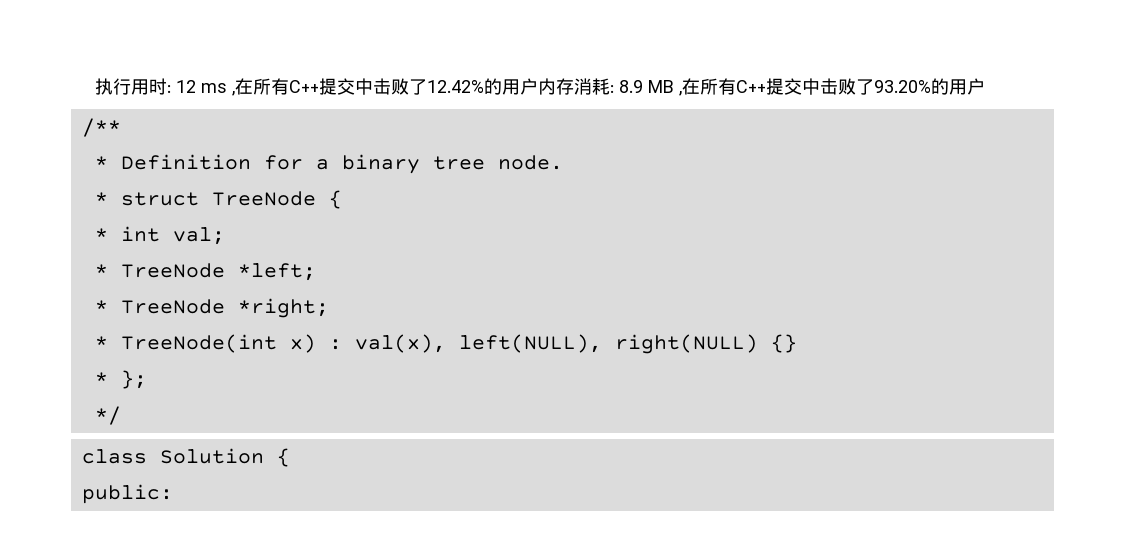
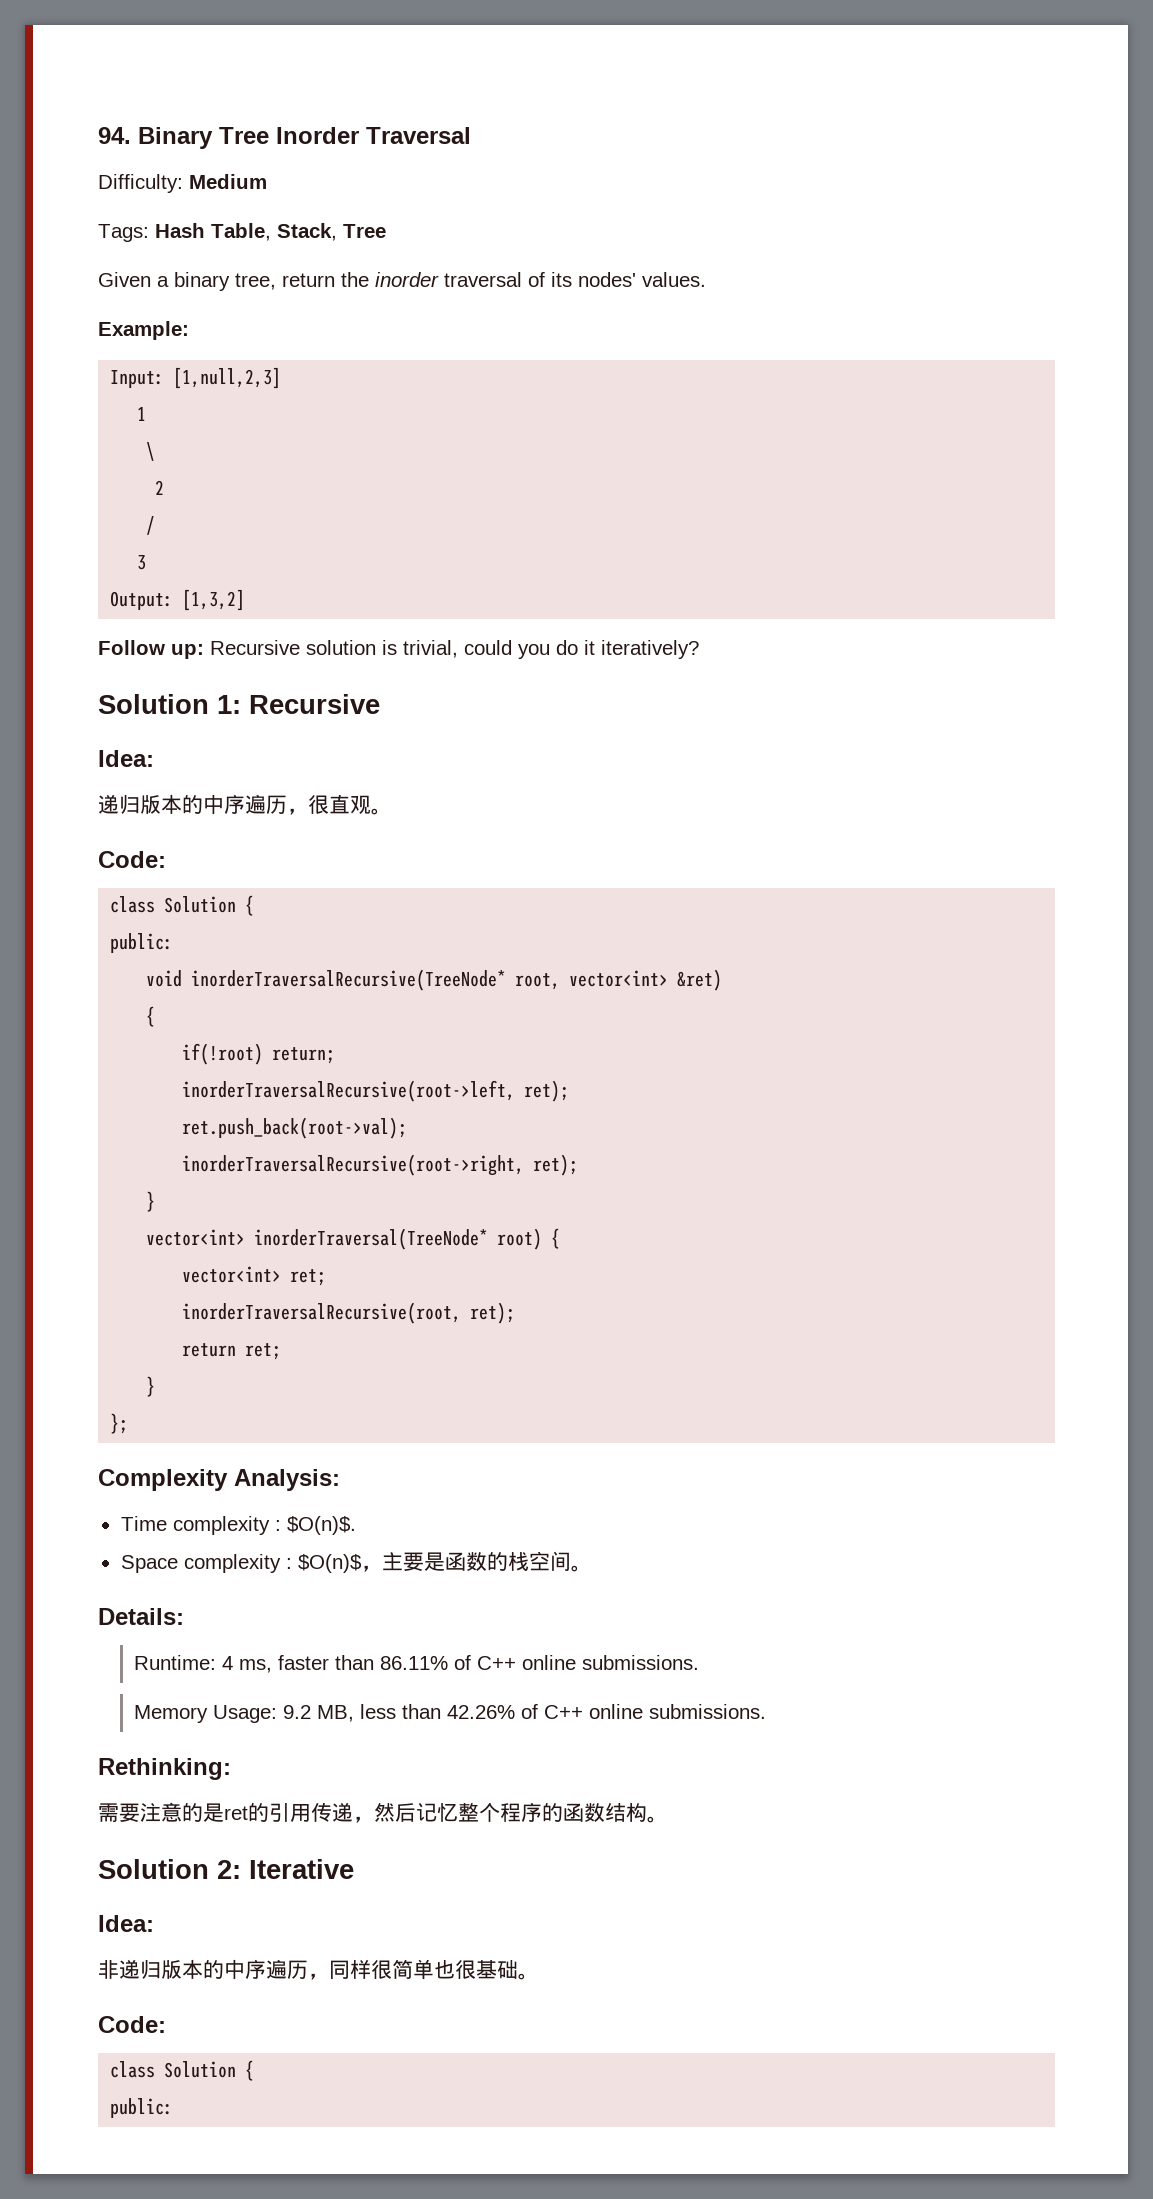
- 执行用时: 12 ms ,在所有C++提交中击败了12.42%的用户内存消耗: 8.9 MB ,在所有C++提交中击败了93.20%的用户
- /**
- * Definition for a binary tree node.
- * struct TreeNode {
- * int val;
- * TreeNode *left;
- * TreeNode *right;
- * TreeNode(int x) : val(x), left(NULL), right(NULL) {}
- * };
- */
+ 94. Binary Tree Inorder Traversal
+ Difficulty: Medium
+ Tags: Hash Table, Stack, Tree
+ Given a binary tree, return the inorder traversal of its nodes' values.
+ Example:
+ Input: [1,null,2,3]
+ 1
+ \
+ 2
+ /
+ 3
+ Output: [1,3,2]
+ Follow up: Recursive solution is trivial, could you do it iteratively?
+ Solution 1: Recursive
+ Idea:
+ 递归版本的中序遍历，很直观。
+ Code:
+ class Solution {
+ public:
+ void inorderTraversalRecursive(TreeNode* root, vector<int> &ret)
+ {
+ if(!root) return;
+ inorderTraversalRecursive(root->left, ret);
+ ret.push_back(root->val);
+ inorderTraversalRecursive(root->right, ret);
+ }
+ vector<int> inorderTraversal(TreeNode* root) {
+ vector<int> ret;
+ inorderTraversalRecursive(root, ret);
+ return ret;
+ }
+ };
+ Complexity Analysis:
+ Time complexity : $O(n)$.
+ Space complexity : $O(n)$，主要是函数的栈空间。
+ Details:
+ Runtime: 4 ms, faster than 86.11% of C++ online submissions.
+ Memory Usage: 9.2 MB, less than 42.26% of C++ online submissions.
+ Rethinking:
+ 需要注意的是ret的引用传递，然后记忆整个程序的函数结构。
+ Solution 2: Iterative
+ Idea:
+ 非递归版本的中序遍历，同样很简单也很基础。
+ Code:

